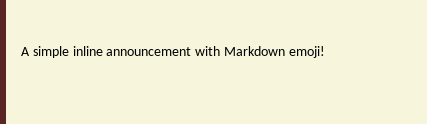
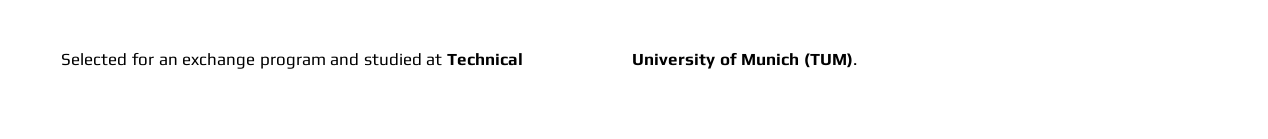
- A simple inline announcement with Markdown emoji!
+ Selected for an exchange program and studied at Technical University of Munich (TUM).

